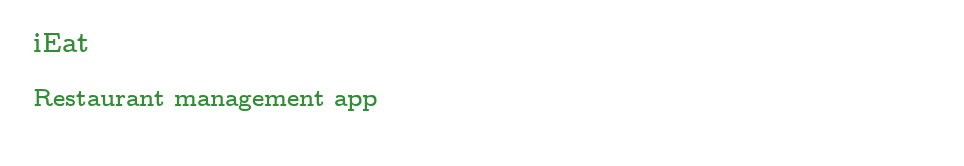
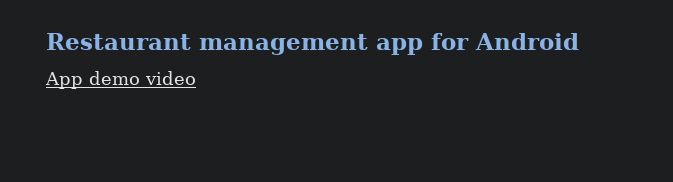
- iEat
- Restaurant management app
+ Restaurant management app for Android
+ App demo video

